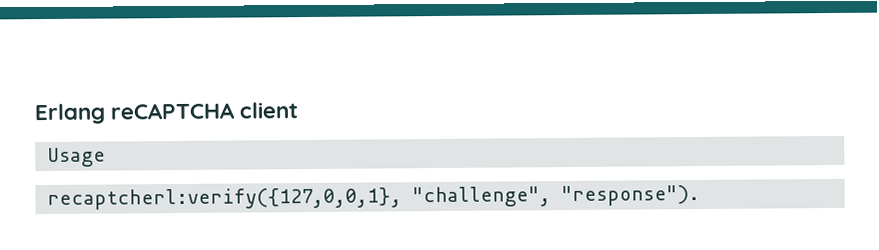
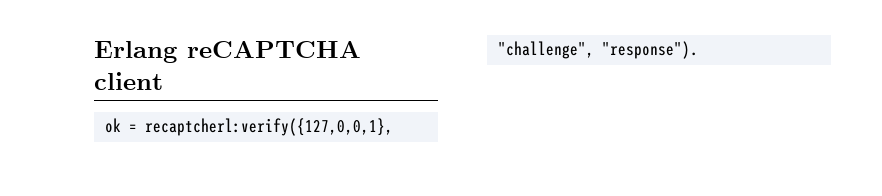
- Usage
- recaptcherl:verify({127,0,0,1}, "challenge", "response").
+ ok = recaptcherl:verify({127,0,0,1}, "challenge", "response").

